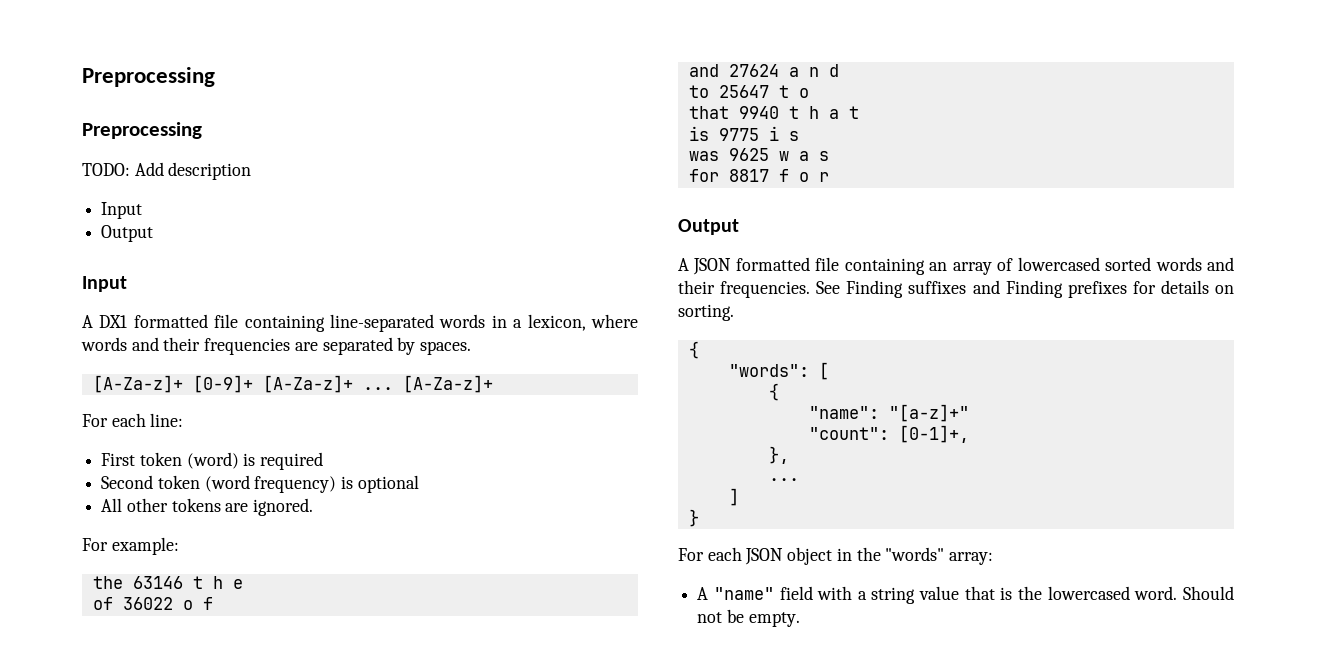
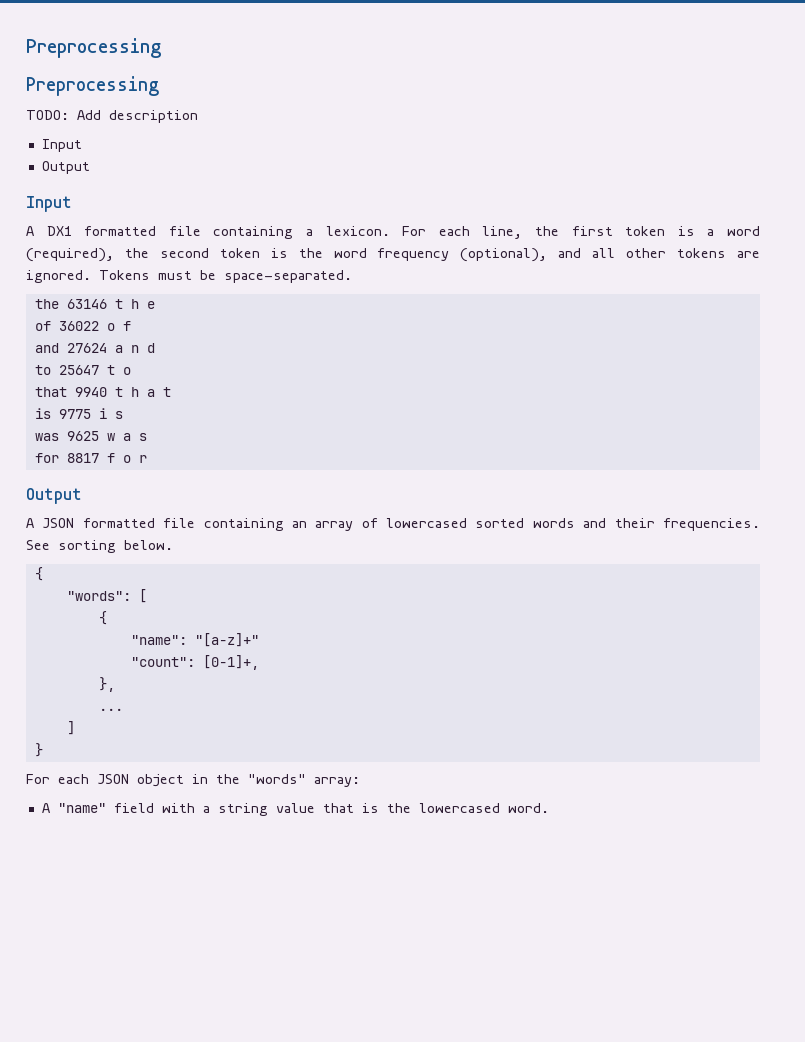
- A DX1 formatted file containing line-separated words in a lexicon, where words and their frequencies are separated by spaces.
- [A-Za-z]+ [0-9]+ [A-Za-z]+ ... [A-Za-z]+
- For each line:
- First token (word) is required
- Second token (word frequency) is optional
- All other tokens are ignored.
- For example:
+ A DX1 formatted file containing a lexicon. For each line, the first token is a word (required), the second token is the word frequency (optional), and all other tokens are ignored. Tokens must be space-separated.
- See Finding suffixes and Finding prefixes for details on sorting.
+ See sorting below.
- Should not be empty.

